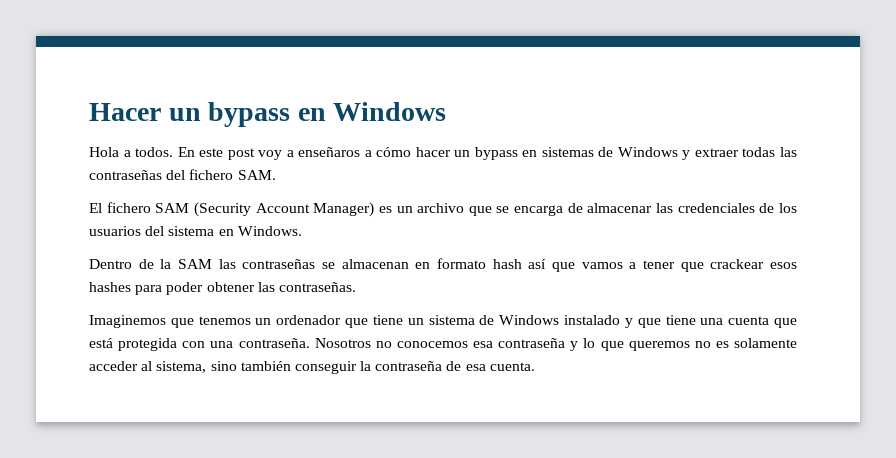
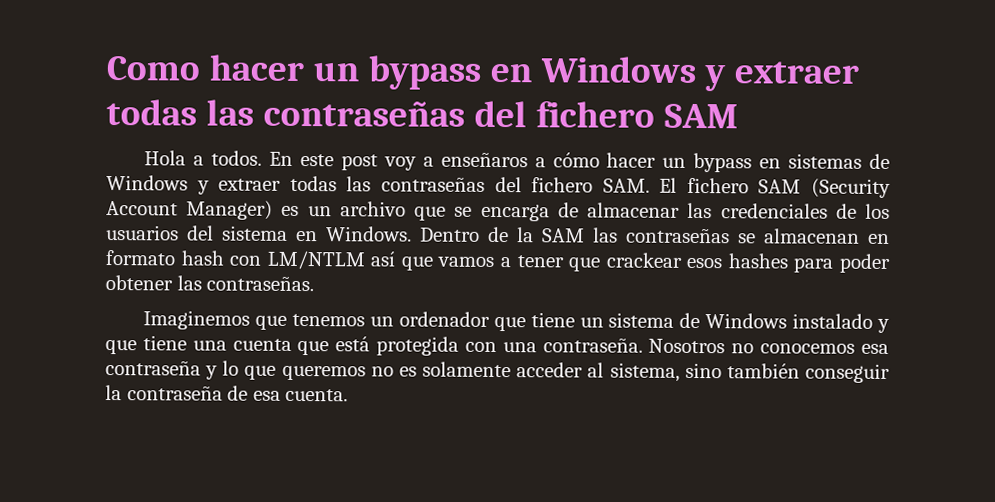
- Hacer un bypass en Windows
+ Como hacer un bypass en Windows y extraer todas las contraseñas del fichero SAM
- En este post voy a enseñaros a cómo hacer un bypass en sistemas de Windows y extraer todas las contraseñas del fichero SAM.
- El fichero SAM (Security Account Manager) es un archivo que se encarga de almacenar las credenciales de los usuarios del sistema en Windows.
- Dentro de la SAM las contraseñas se almacenan en formato hash así que vamos a tener que crackear esos hashes para poder obtener las contraseñas.
+ En este post voy a enseñaros a cómo hacer un bypass en sistemas de Windows y extraer todas las contraseñas del fichero SAM. El fichero SAM (Security Account Manager) es un archivo que se encarga de almacenar las credenciales de los usuarios del sistema en Windows. Dentro de la SAM las contraseñas se almacenan en formato hash con LM/NTLM así que vamos a tener que crackear esos hashes para poder obtener las contraseñas.

